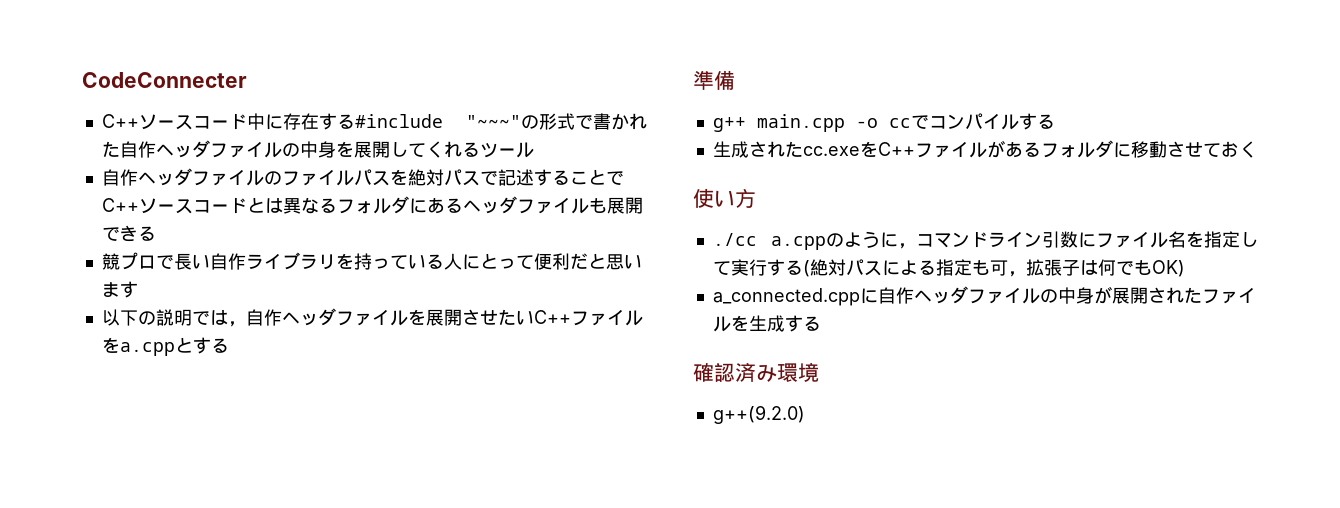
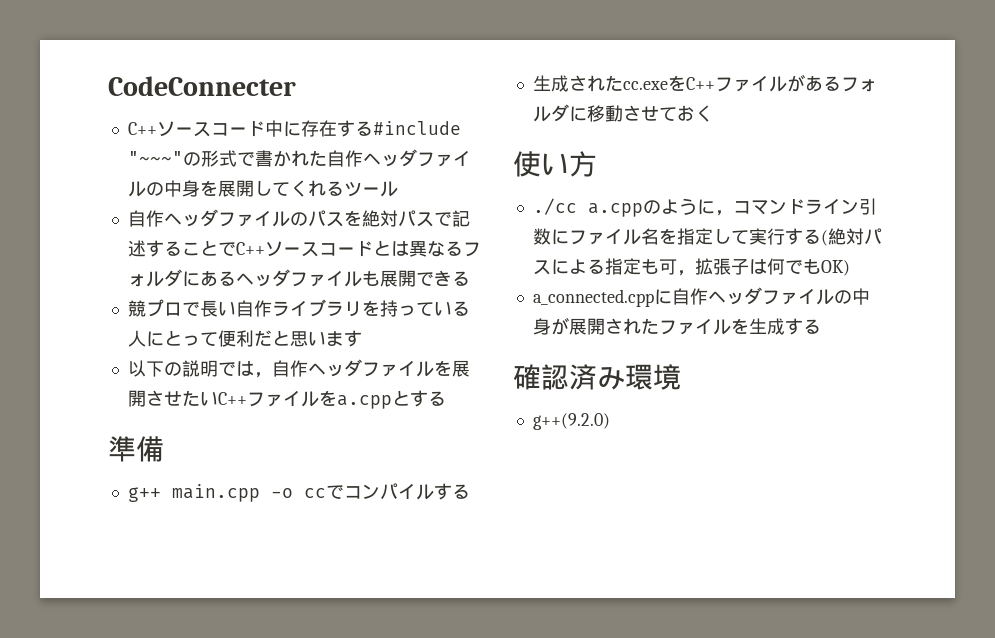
- 自作ヘッダファイルのファイルパスを絶対パスで記述することでC++ソースコードとは異なるフォルダにあるヘッダファイルも展開できる
+ 自作ヘッダファイルのパスを絶対パスで記述することでC++ソースコードとは異なるフォルダにあるヘッダファイルも展開できる

